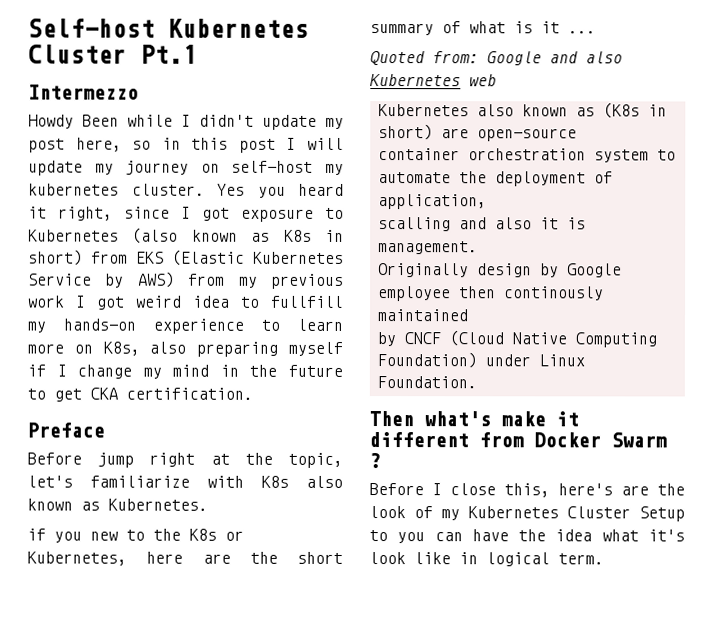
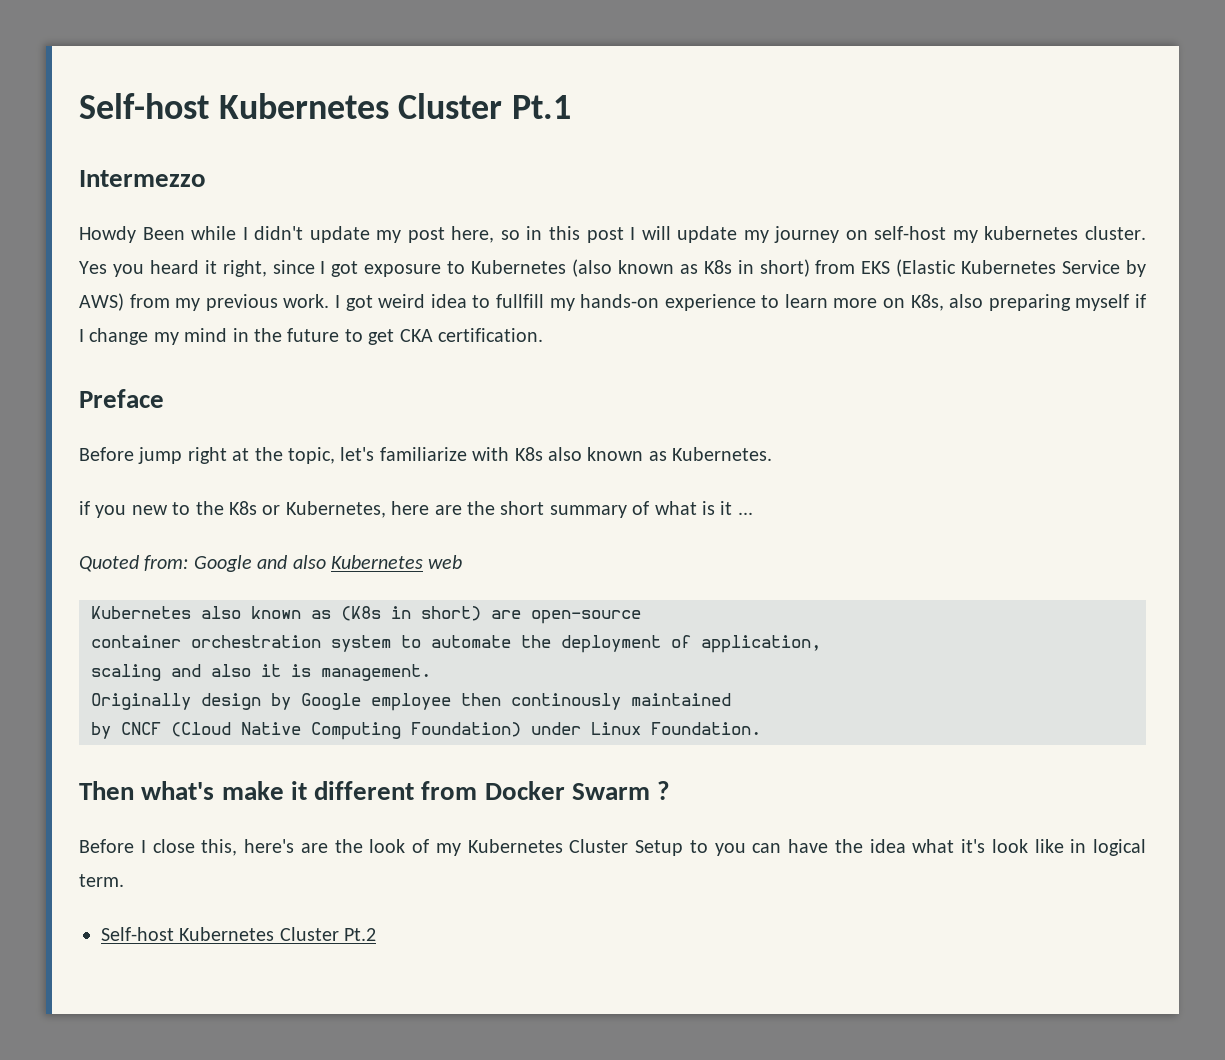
- Yes you heard it right, since I got exposure to Kubernetes (also known as K8s in short) from EKS (Elastic Kubernetes Service by AWS) from my previous work I got weird idea to fullfill my hands-on experience to learn more on K8s, also preparing myself if I change my mind in the future to get CKA certification.
+ Yes you heard it right, since I got exposure to Kubernetes (also known as K8s in short) from EKS (Elastic Kubernetes Service by AWS) from my previous work. I got weird idea to fullfill my hands-on experience to learn more on K8s, also preparing myself if I change my mind in the future to get CKA certification.
- scalling and also it is management.
+ scaling and also it is management.
+ Self-host Kubernetes Cluster Pt.2

